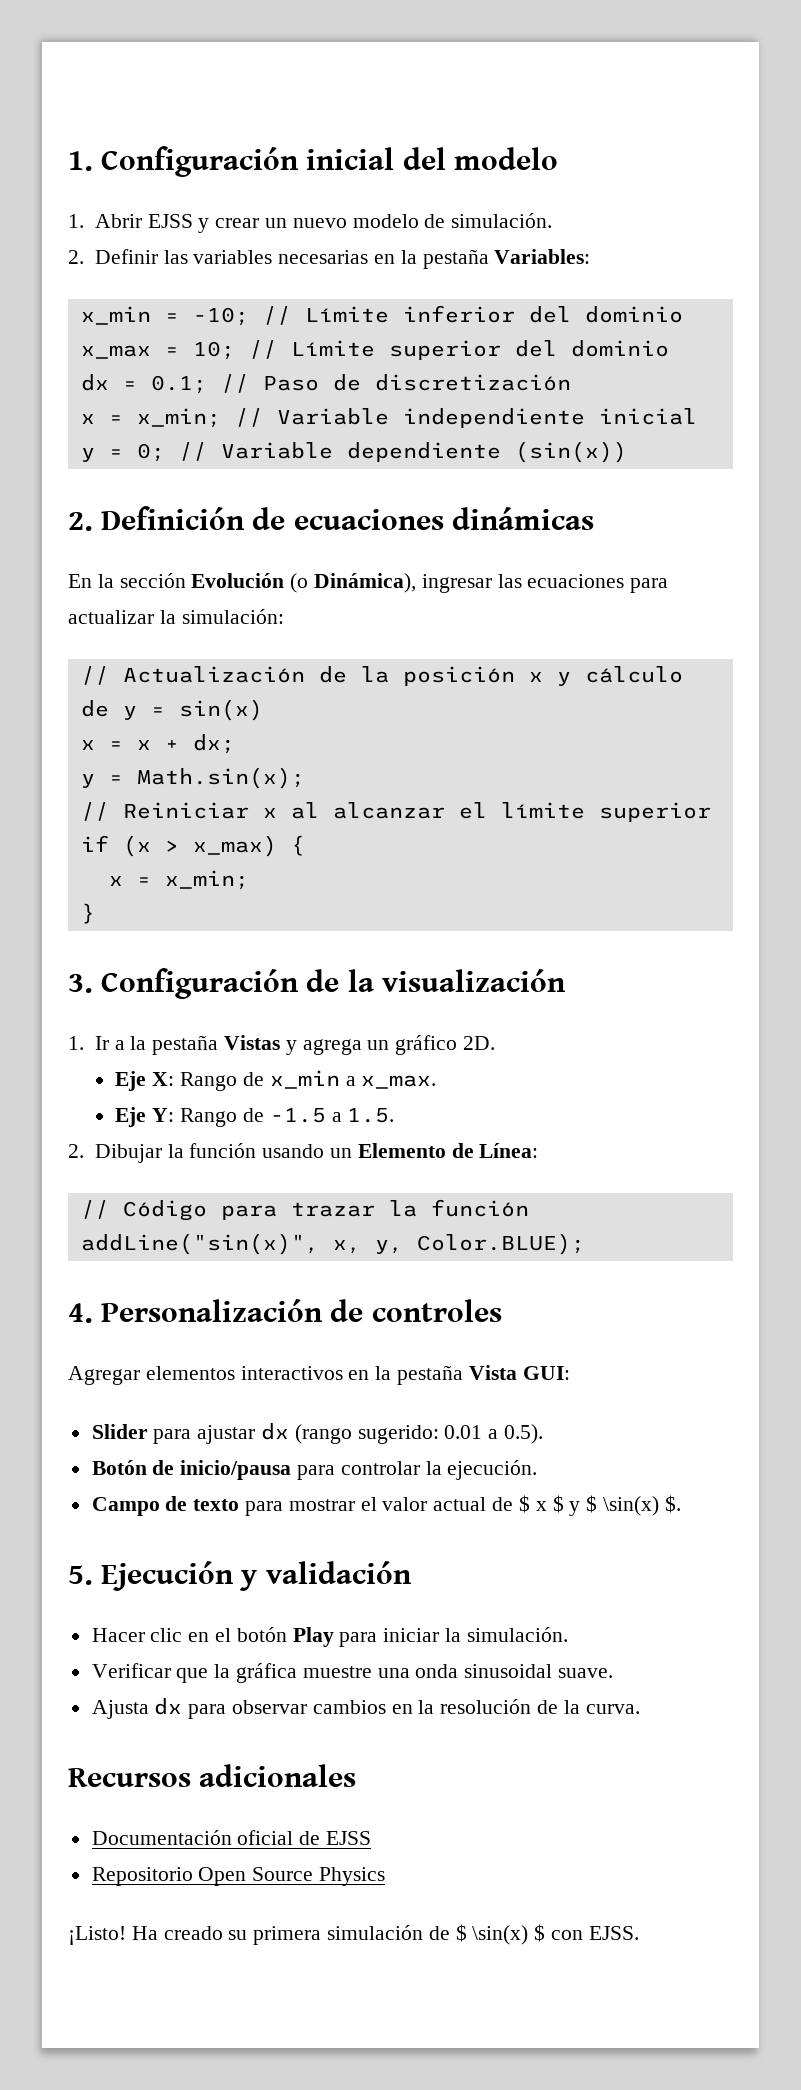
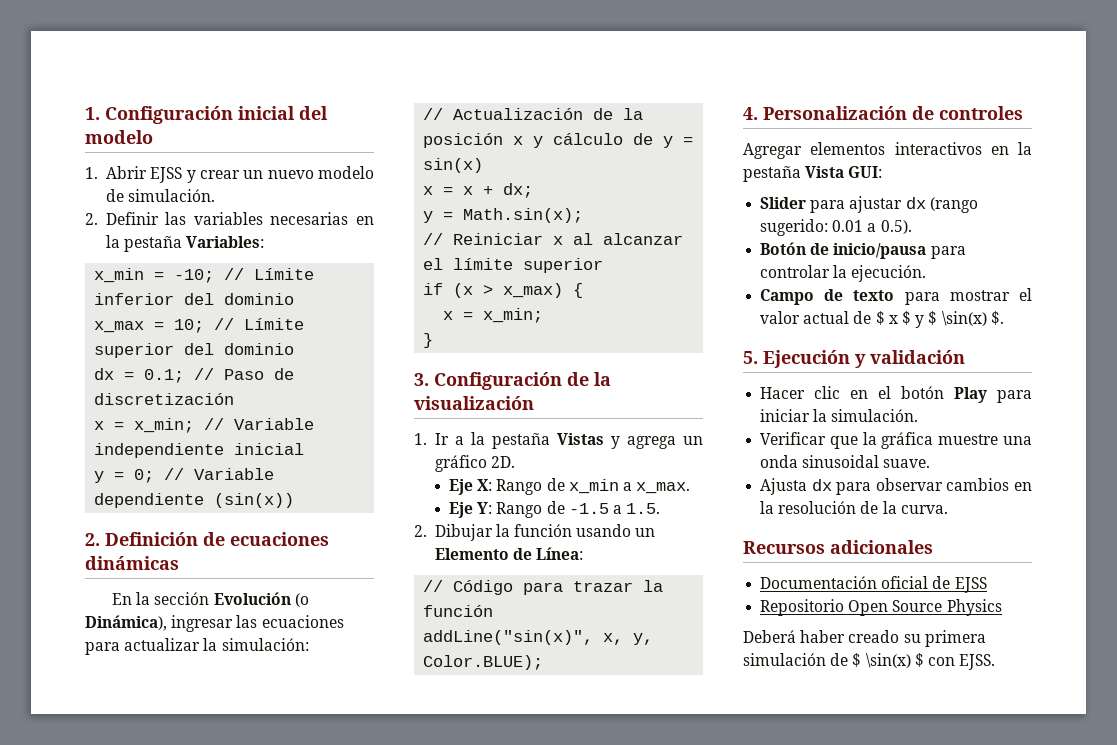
- ¡Listo! Ha creado su primera simulación de $ \sin(x) $ con EJSS.
+ Deberá haber creado su primera simulación de $ \sin(x) $ con EJSS.

